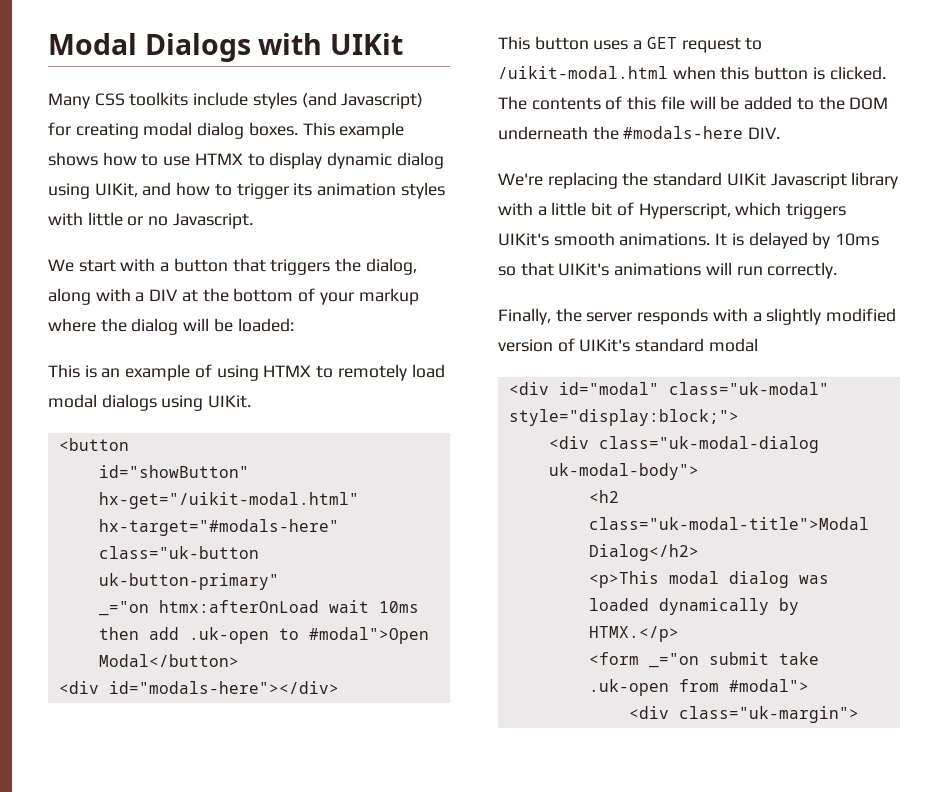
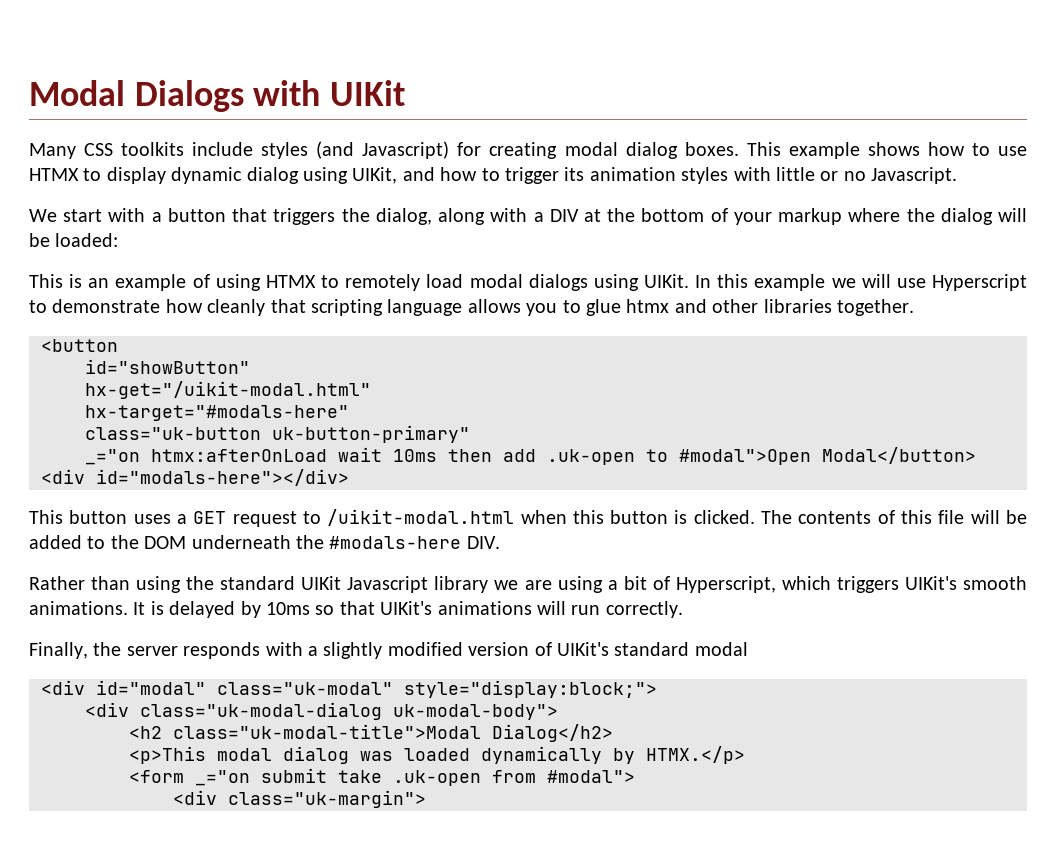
+ In this example we will use Hyperscript to demonstrate how cleanly that scripting language allows you to glue htmx and other libraries together.
- We're replacing the standard UIKit Javascript library with a little bit of Hyperscript, which triggers UIKit's smooth animations.
+ Rather than using the standard UIKit Javascript library we are using a bit of Hyperscript, which triggers UIKit's smooth animations.

